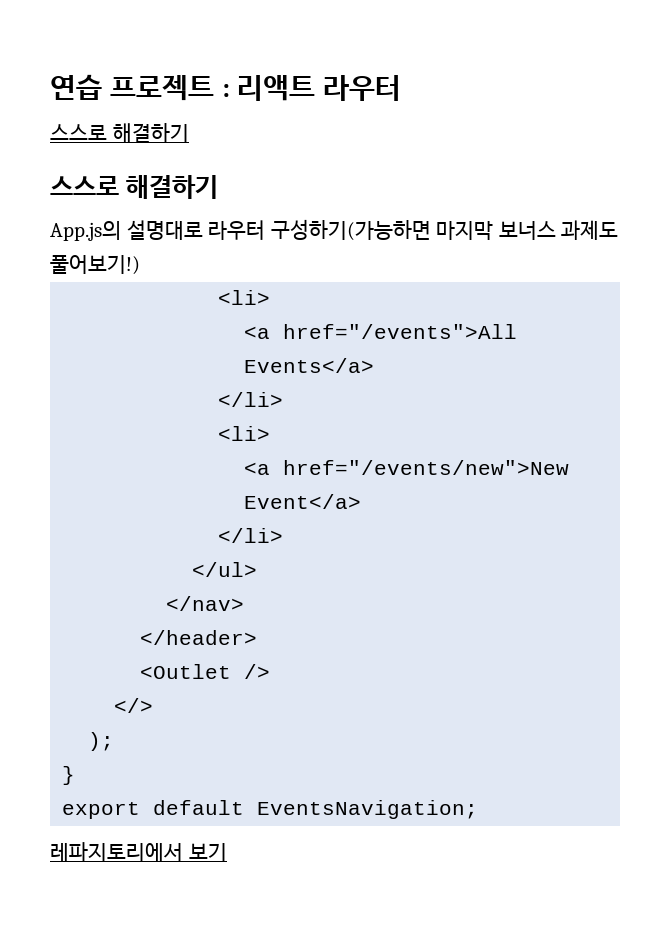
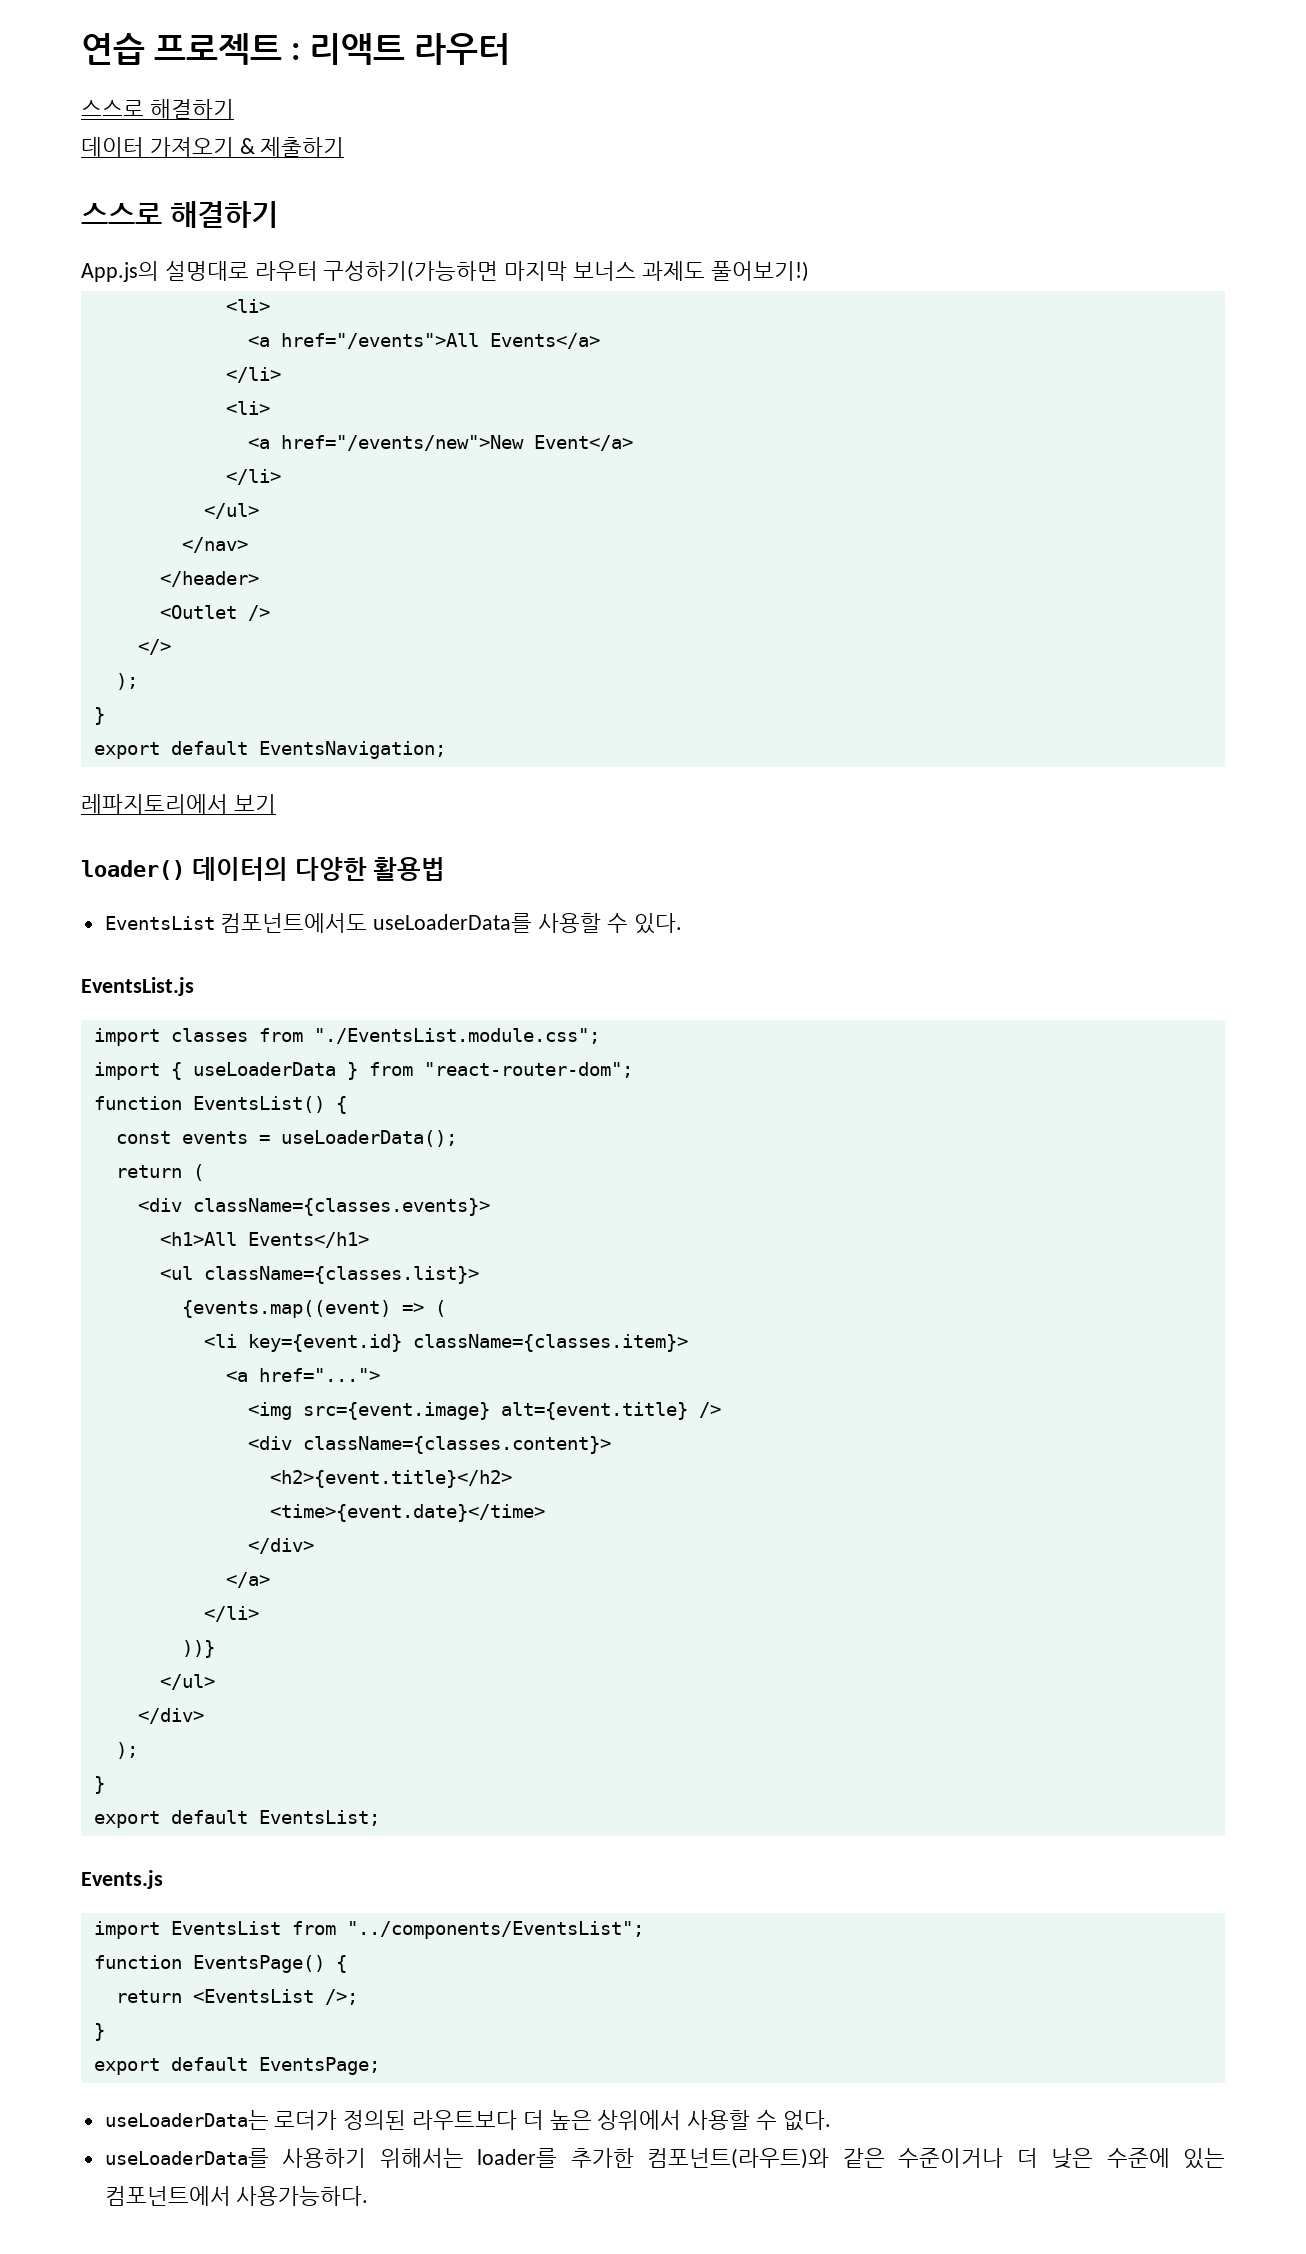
+ 데이터 가져오기 & 제출하기
+ loader() 데이터의 다양한 활용법
+ EventsList 컴포넌트에서도 useLoaderData를 사용할 수 있다.
+ EventsList.js
+ import classes from "./EventsList.module.css";
+ import { useLoaderData } from "react-router-dom";
+ function EventsList() {
+ const events = useLoaderData();
+ return (
+ <div className={classes.events}>
+ <h1>All Events</h1>
+ <ul className={classes.list}>
+ {events.map((event) => (
+ <li key={event.id} className={classes.item}>
+ <a href="...">
+ <img src={event.image} alt={event.title} />
+ <div className={classes.content}>
+ <h2>{event.title}</h2>
+ <time>{event.date}</time>
+ </div>
+ </a>
+ </li>
+ ))}
+ </ul>
+ </div>
+ );
+ }
+ export default EventsList;
+ Events.js
+ import EventsList from "../components/EventsList";
+ function EventsPage() {
+ return <EventsList />;
+ }
+ export default EventsPage;
+ useLoaderData는 로더가 정의된 라우트보다 더 높은 상위에서 사용할 수 없다.
+ useLoaderData를 사용하기 위해서는 loader를 추가한 컴포넌트(라우트)와 같은 수준이거나 더 낮은 수준에 있는 컴포넌트에서 사용가능하다.

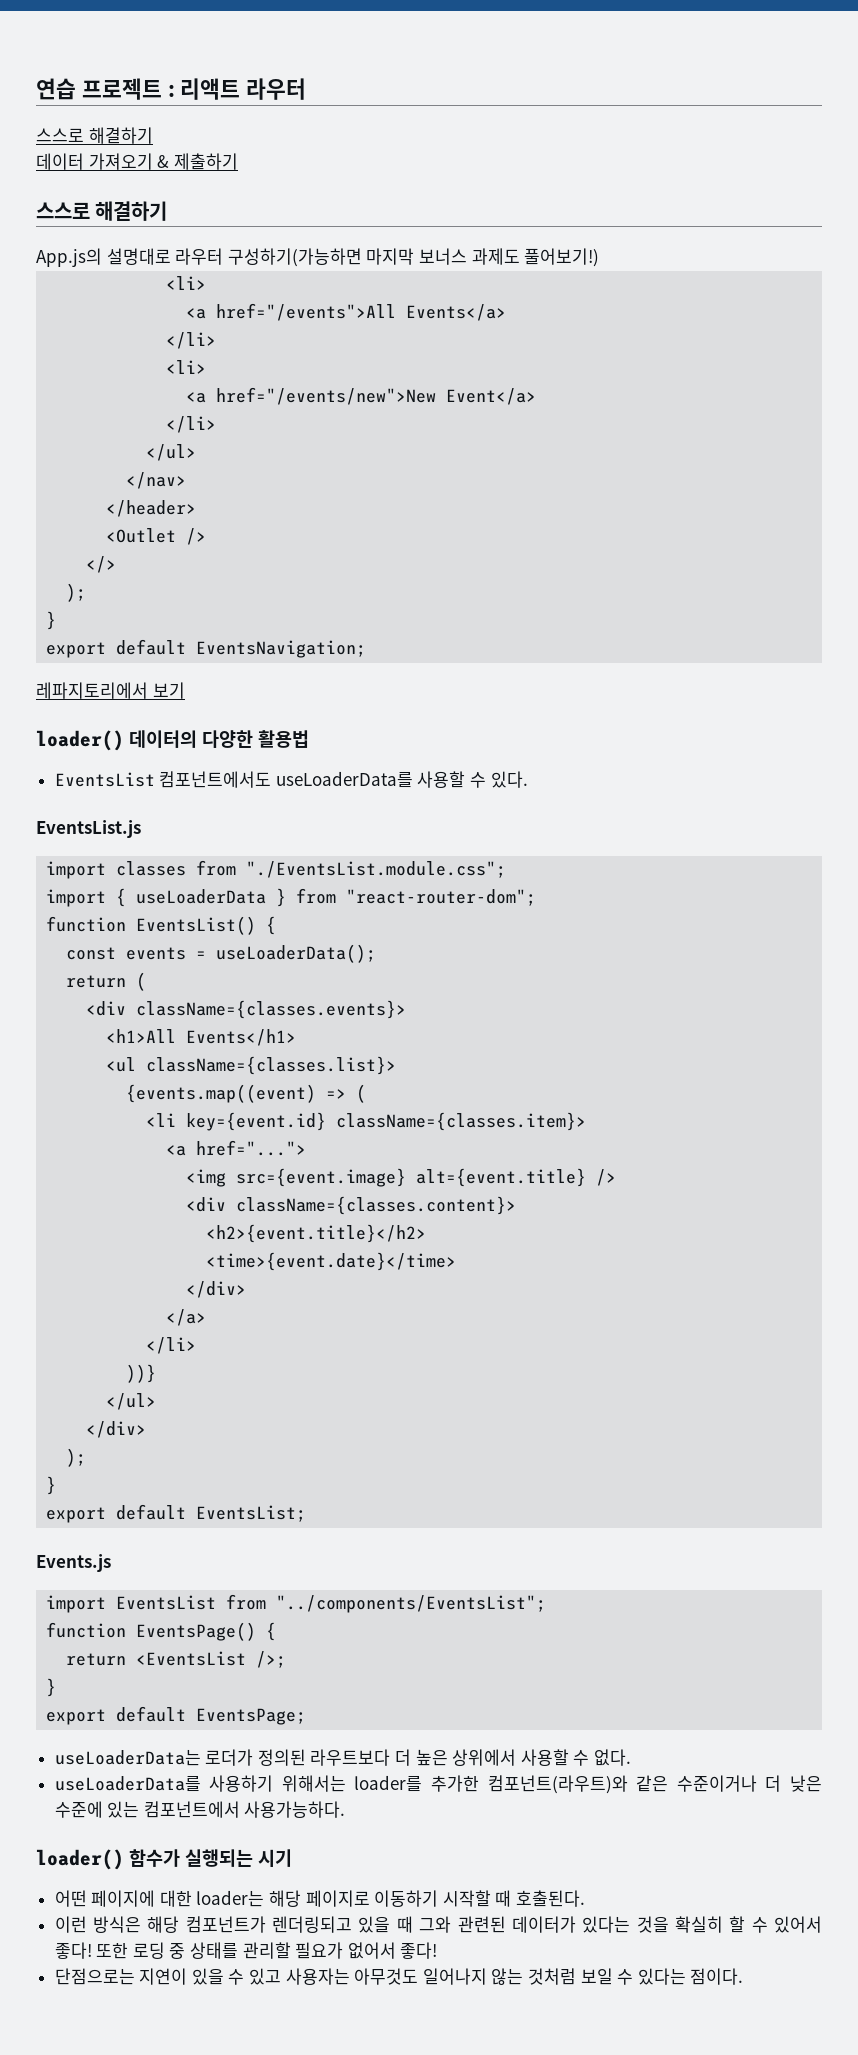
+ loader() 함수가 실행되는 시기
+ 어떤 페이지에 대한 loader는 해당 페이지로 이동하기 시작할 때 호출된다.
+ 이런 방식은 해당 컴포넌트가 렌더링되고 있을 때 그와 관련된 데이터가 있다는 것을 확실히 할 수 있어서 좋다! 또한 로딩 중 상태를 관리할 필요가 없어서 좋다!
+ 단점으로는 지연이 있을 수 있고 사용자는 아무것도 일어나지 않는 것처럼 보일 수 있다는 점이다.

